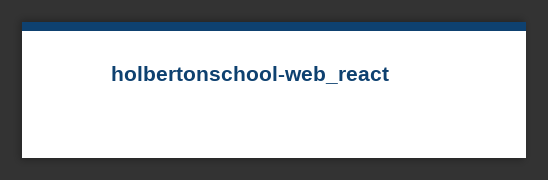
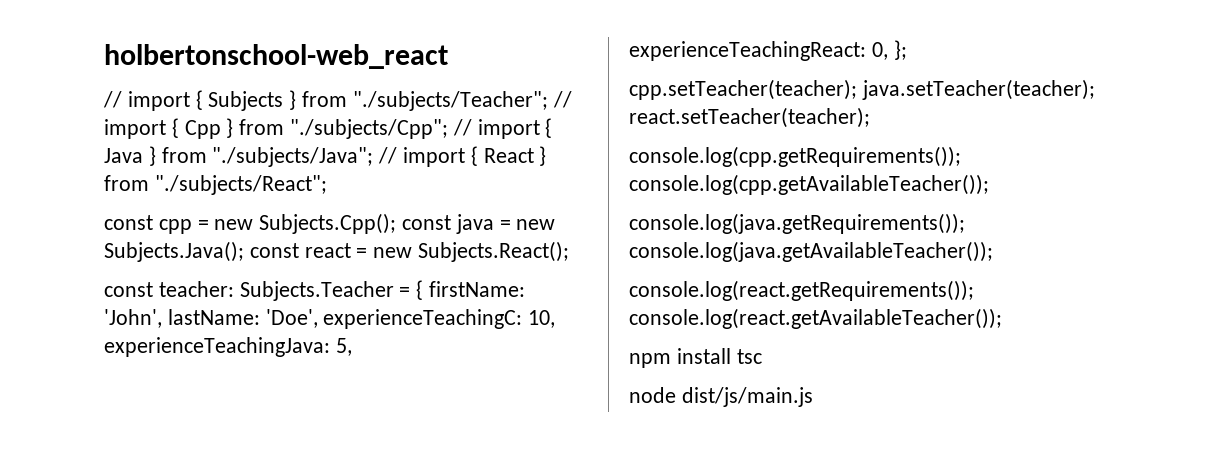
+ // import { Subjects } from "./subjects/Teacher"; // import { Cpp } from "./subjects/Cpp"; // import { Java } from "./subjects/Java"; // import { React } from "./subjects/React";
+ const cpp = new Subjects.Cpp(); const java = new Subjects.Java(); const react = new Subjects.React();
+ const teacher: Subjects.Teacher = { firstName: 'John', lastName: 'Doe', experienceTeachingC: 10, experienceTeachingJava: 5, experienceTeachingReact: 0, };
+ cpp.setTeacher(teacher); java.setTeacher(teacher); react.setTeacher(teacher);
+ console.log(cpp.getRequirements()); console.log(cpp.getAvailableTeacher());
+ console.log(java.getRequirements()); console.log(java.getAvailableTeacher());
+ console.log(react.getRequirements()); console.log(react.getAvailableTeacher());
+ npm install tsc
+ node dist/js/main.js

